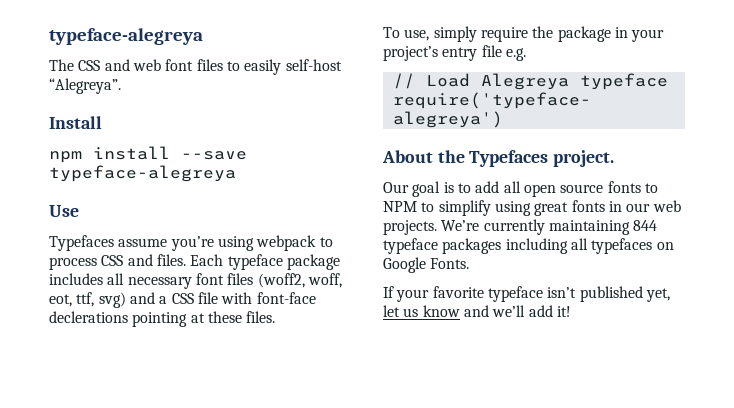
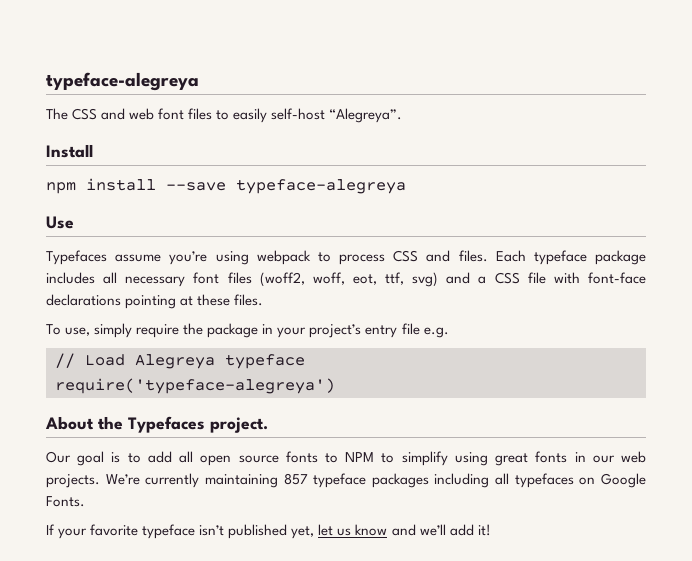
- Each typeface package includes all necessary font files (woff2, woff, eot, ttf, svg) and a CSS file with font-face declerations pointing at these files.
+ Each typeface package includes all necessary font files (woff2, woff, eot, ttf, svg) and a CSS file with font-face declarations pointing at these files.
- We’re currently maintaining 844 typeface packages including all typefaces on Google Fonts.
+ We’re currently maintaining 857 typeface packages including all typefaces on Google Fonts.

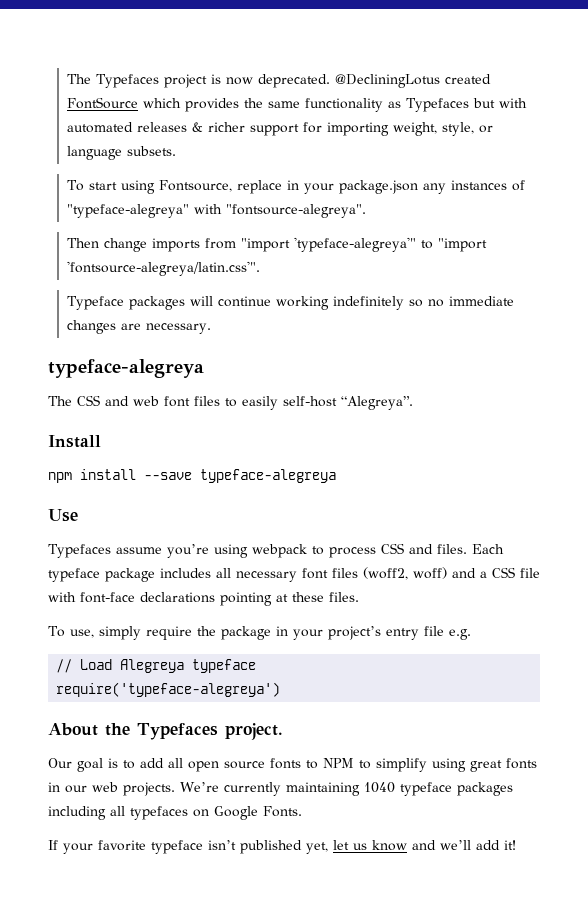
+ The Typefaces project is now deprecated. @DecliningLotus created FontSource which provides the same functionality as Typefaces but with automated releases & richer support for importing weight, style, or language subsets.
+ To start using Fontsource, replace in your package.json any instances of "typeface-alegreya" with "fontsource-alegreya".
+ Then change imports from "import 'typeface-alegreya'" to "import 'fontsource-alegreya/latin.css'".
+ Typeface packages will continue working indefinitely so no immediate changes are necessary.
- Each typeface package includes all necessary font files (woff2, woff, eot, ttf, svg) and a CSS file with font-face declarations pointing at these files.
+ Each typeface package includes all necessary font files (woff2, woff) and a CSS file with font-face declarations pointing at these files.
- We’re currently maintaining 857 typeface packages including all typefaces on Google Fonts.
+ We’re currently maintaining 1040 typeface packages including all typefaces on Google Fonts.

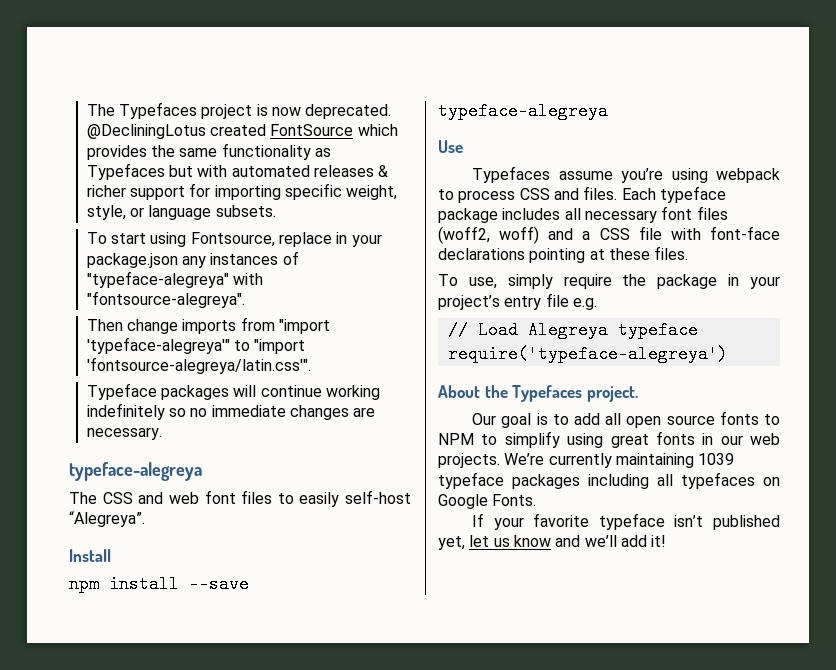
- @DecliningLotus created FontSource which provides the same functionality as Typefaces but with automated releases & richer support for importing weight, style, or language subsets.
+ @DecliningLotus created FontSource which provides the same functionality as Typefaces but with automated releases & richer support for importing specific weight, style, or language subsets.
- We’re currently maintaining 1040 typeface packages including all typefaces on Google Fonts.
+ We’re currently maintaining 1039 typeface packages including all typefaces on Google Fonts.

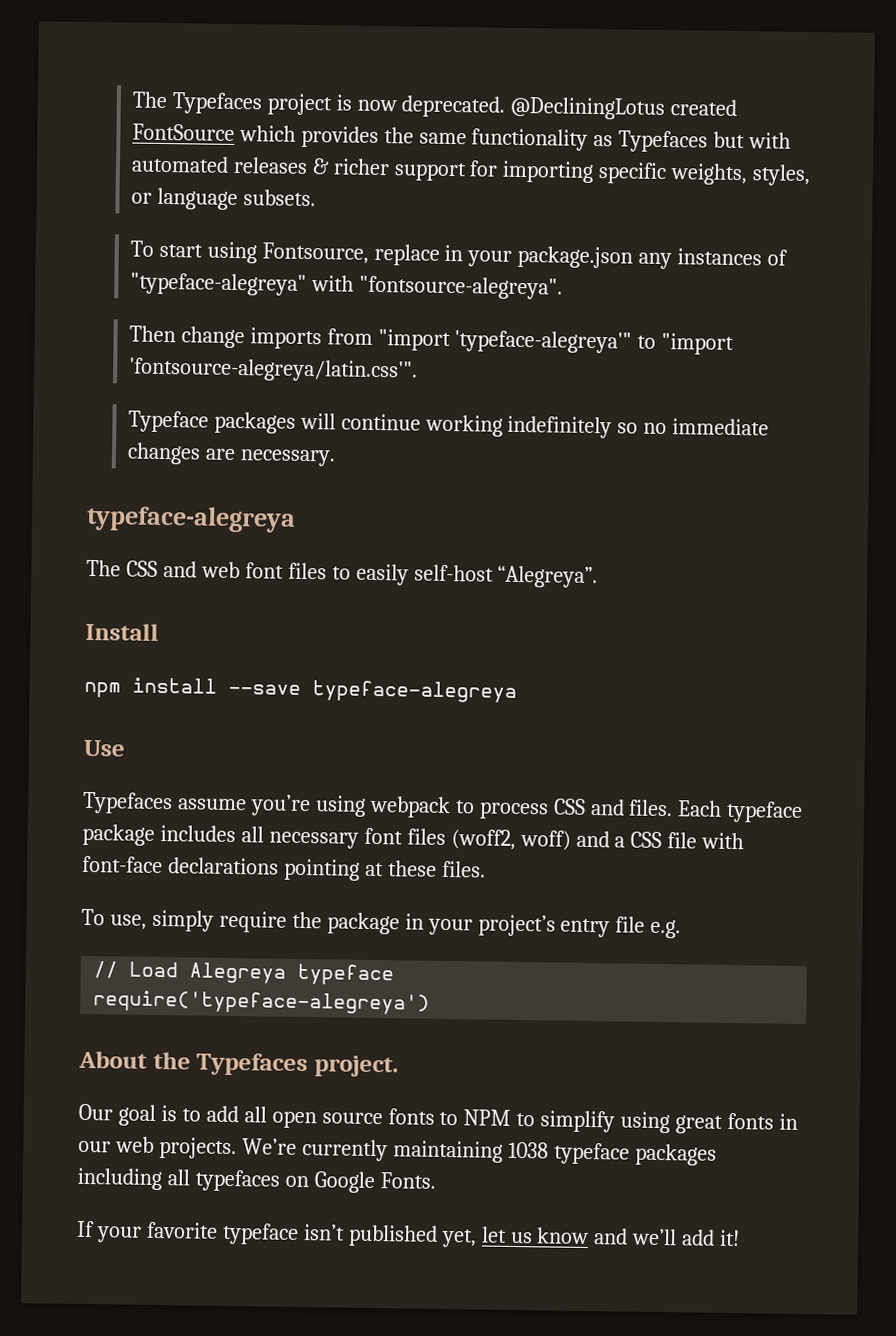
- @DecliningLotus created FontSource which provides the same functionality as Typefaces but with automated releases & richer support for importing specific weight, style, or language subsets.
+ @DecliningLotus created FontSource which provides the same functionality as Typefaces but with automated releases & richer support for importing specific weights, styles, or language subsets.
- We’re currently maintaining 1039 typeface packages including all typefaces on Google Fonts.
+ We’re currently maintaining 1038 typeface packages including all typefaces on Google Fonts.

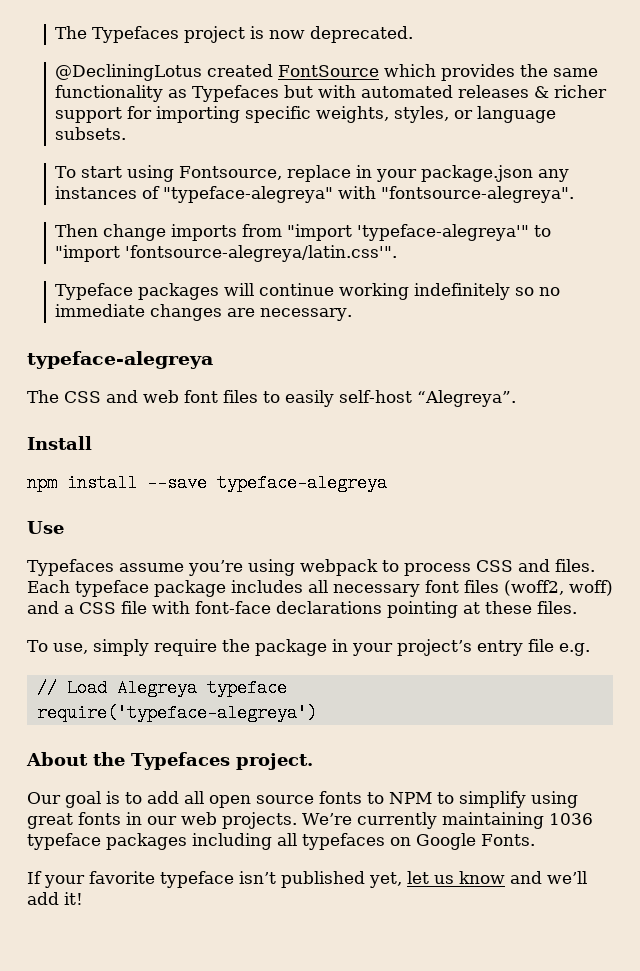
- The Typefaces project is now deprecated. @DecliningLotus created FontSource which provides the same functionality as Typefaces but with automated releases & richer support for importing specific weights, styles, or language subsets.
+ The Typefaces project is now deprecated.
+ @DecliningLotus created FontSource which provides the same functionality as Typefaces but with automated releases & richer support for importing specific weights, styles, or language subsets.
- We’re currently maintaining 1038 typeface packages including all typefaces on Google Fonts.
+ We’re currently maintaining 1036 typeface packages including all typefaces on Google Fonts.

